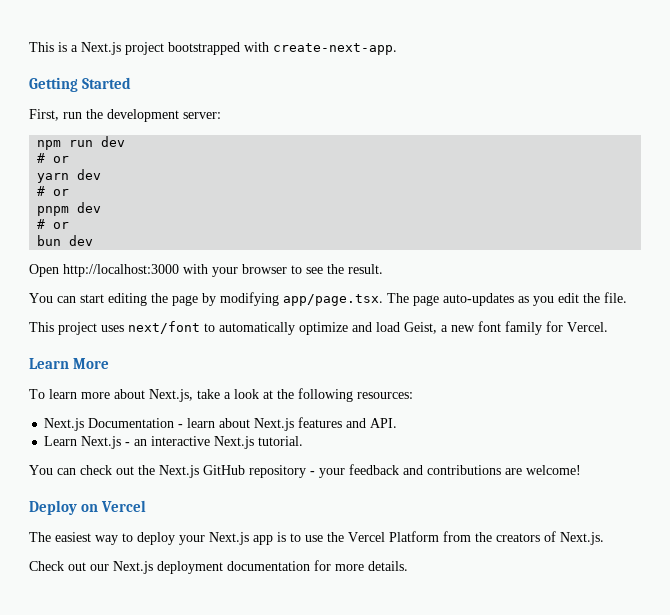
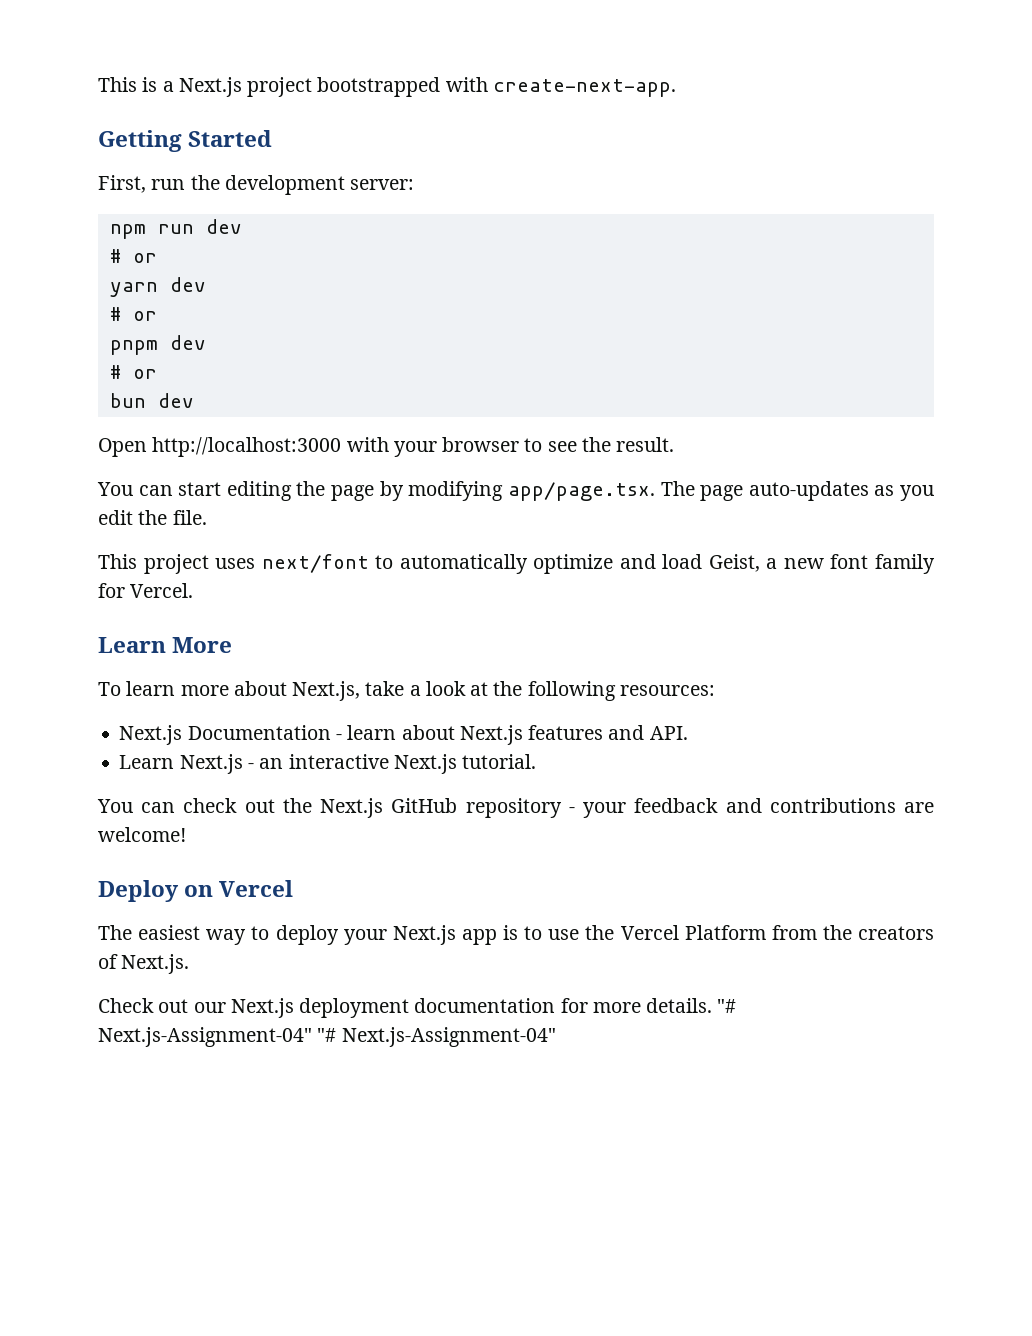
+ "# Next.js-Assignment-04" "# Next.js-Assignment-04"

